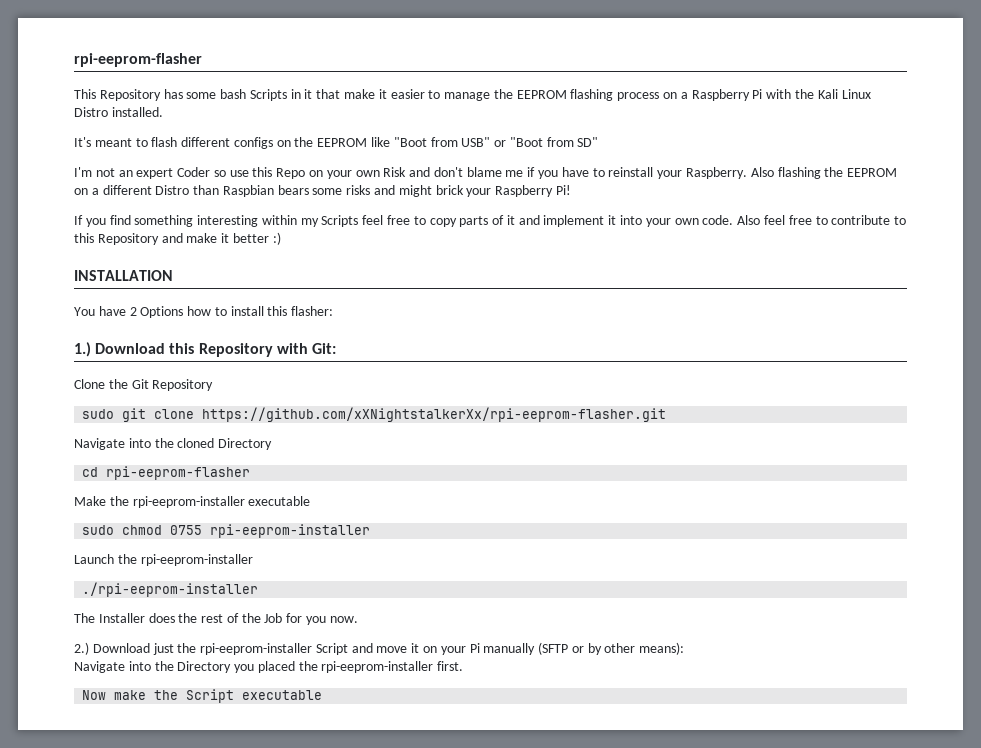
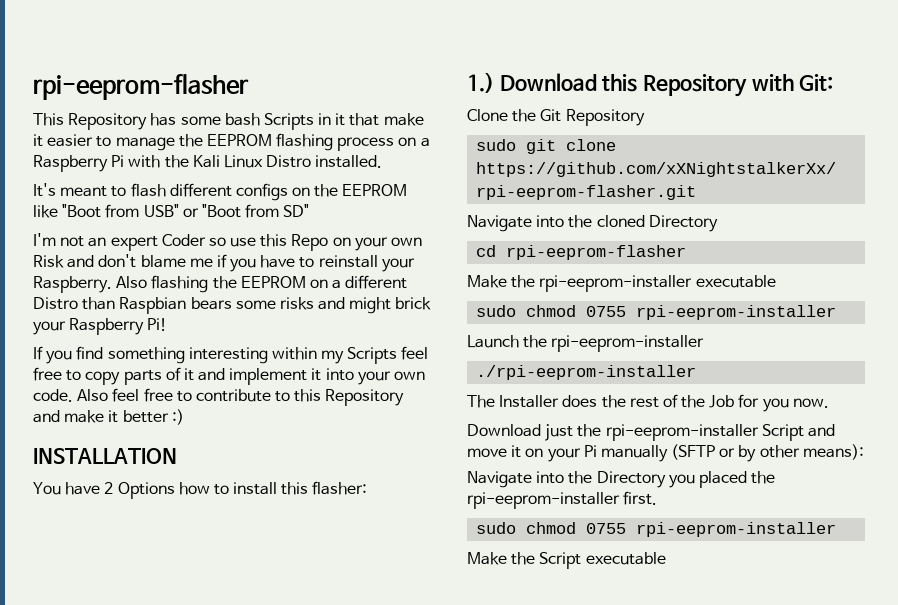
- 2.) Download just the rpi-eeprom-installer Script and move it on your Pi manually (SFTP or by other means):
+ Download just the rpi-eeprom-installer Script and move it on your Pi manually (SFTP or by other means):
  Navigate into the Directory you placed the rpi-eeprom-installer first.
- Now make the Script executable
+ sudo chmod 0755 rpi-eeprom-installer
+ Make the Script executable

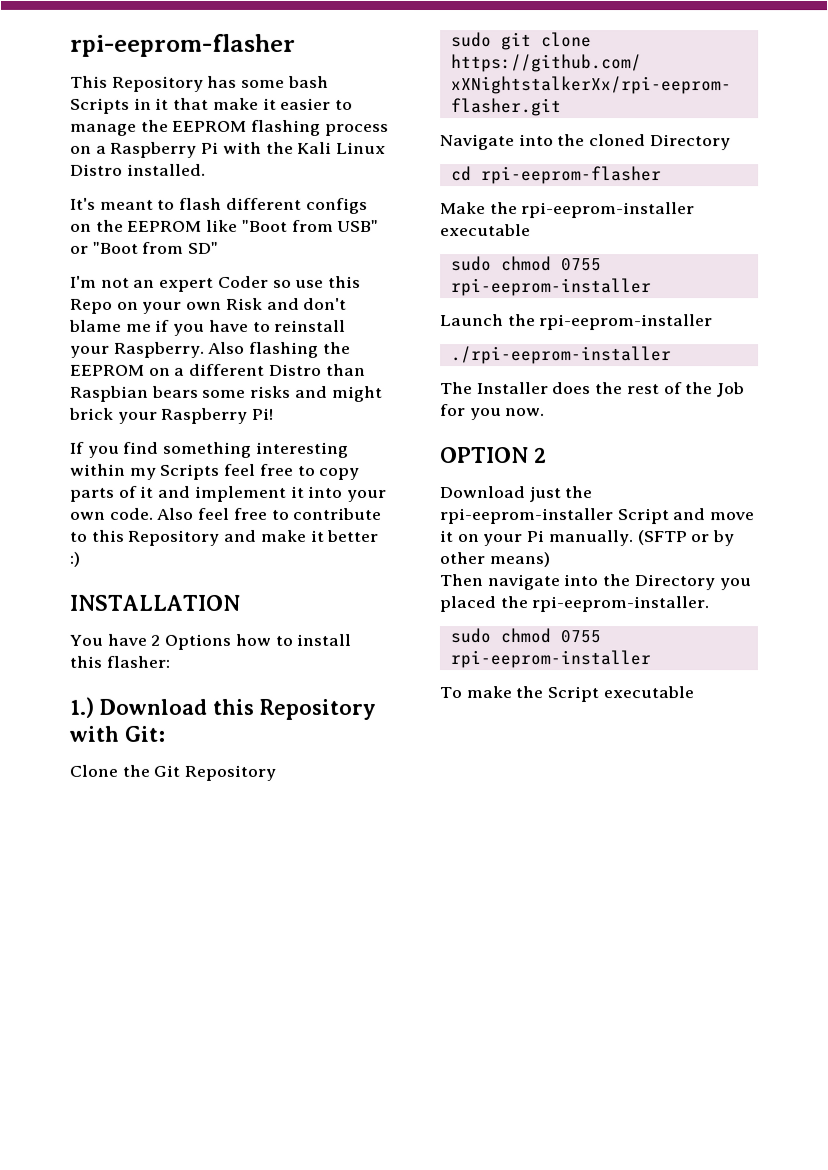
+ OPTION 2
- Download just the rpi-eeprom-installer Script and move it on your Pi manually (SFTP or by other means):
- Navigate into the Directory you placed the rpi-eeprom-installer first.
+ Download just the rpi-eeprom-installer Script and move it on your Pi manually. (SFTP or by other means)
+ Then navigate into the Directory you placed the rpi-eeprom-installer.
  sudo chmod 0755 rpi-eeprom-installer
- Make the Script executable
+ To make the Script executable

